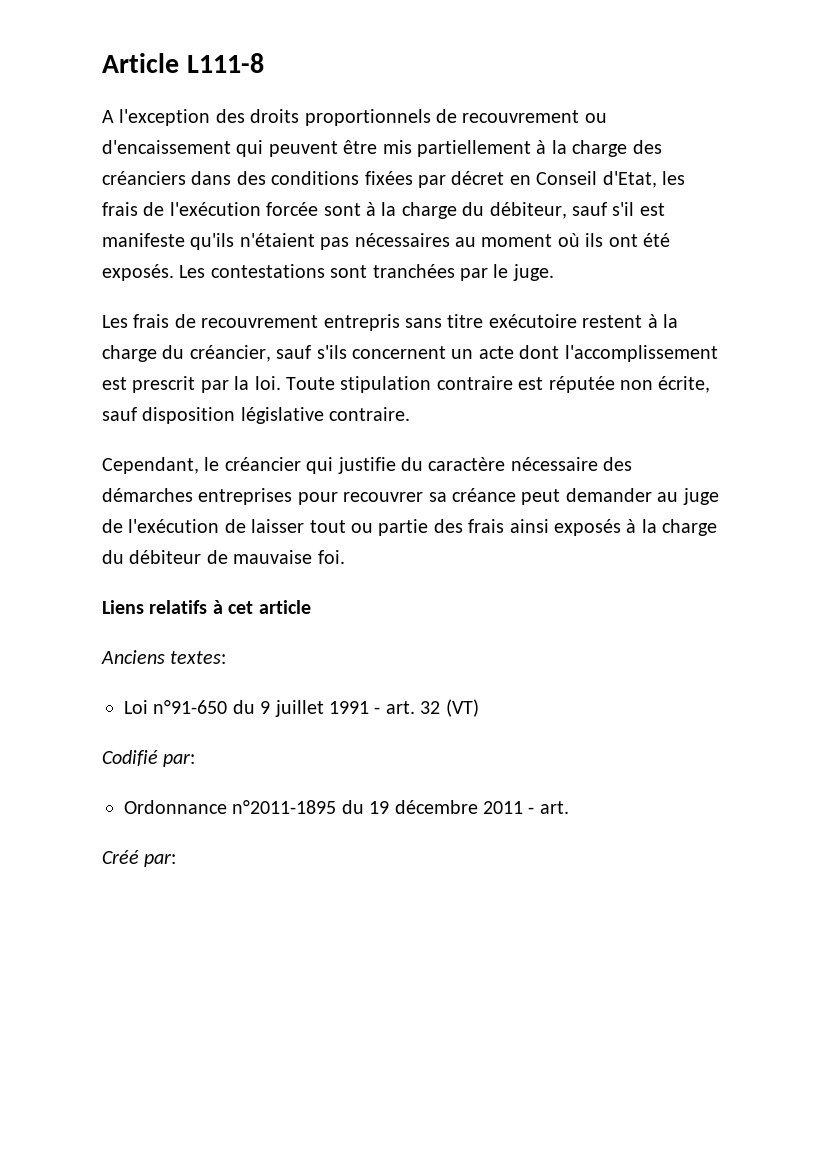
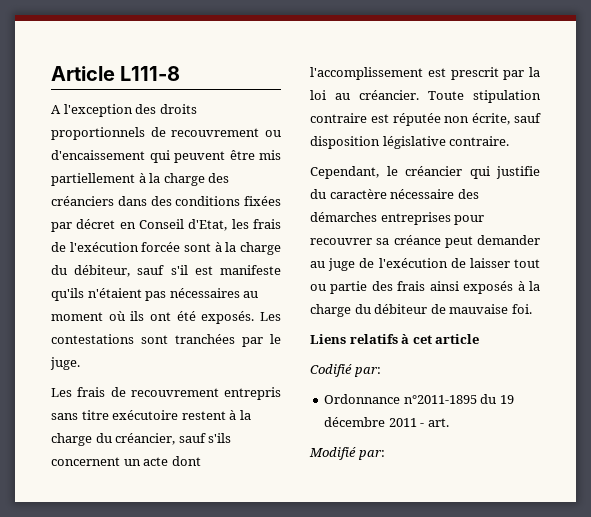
- Les frais de recouvrement entrepris sans titre exécutoire restent à la charge du créancier, sauf s'ils concernent un acte dont l'accomplissement est prescrit par la loi.
+ Les frais de recouvrement entrepris sans titre exécutoire restent à la charge du créancier, sauf s'ils concernent un acte dont l'accomplissement est prescrit par la loi au créancier.
- Anciens textes:
- Loi n°91-650 du 9 juillet 1991 - art. 32 (VT)
- Créé par:
+ Modifié par:

